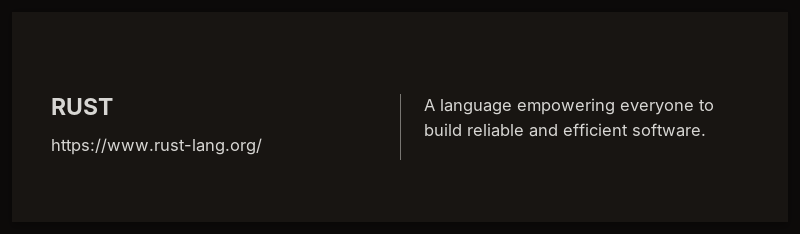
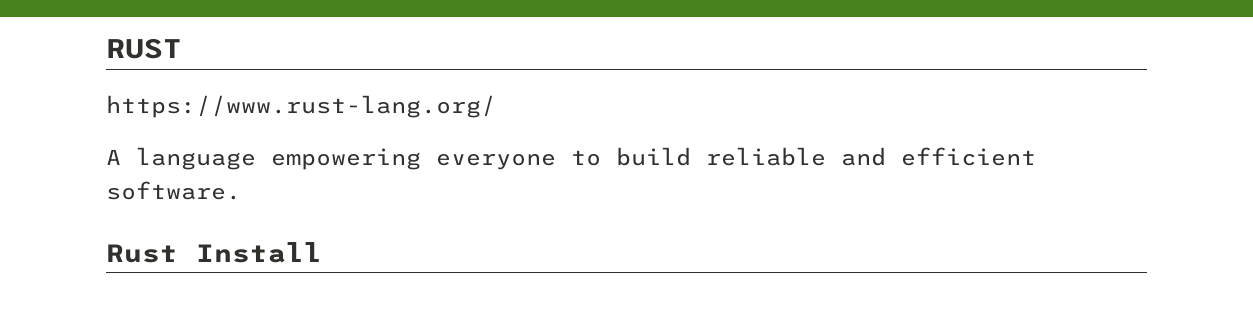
+ Rust Install

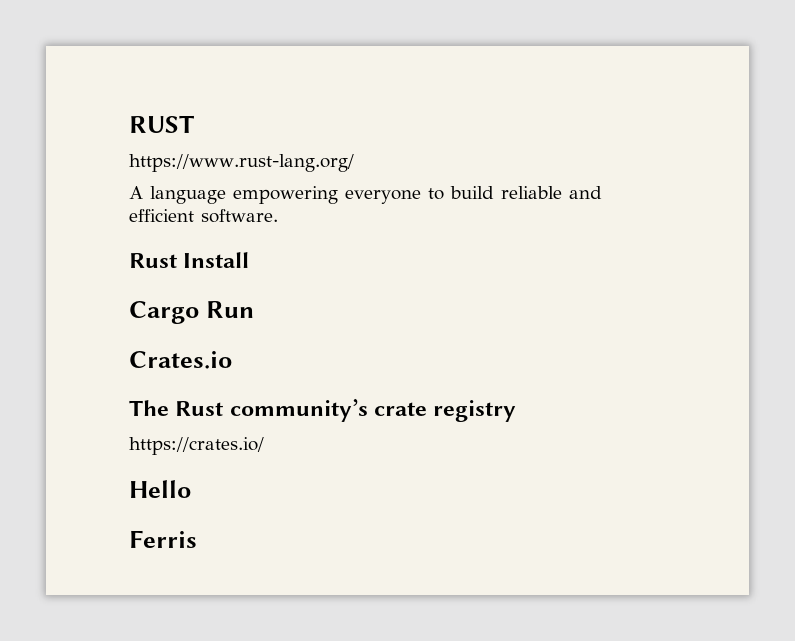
+ Cargo Run
+ Crates.io
+ The Rust community’s crate registry
+ https://crates.io/
+ Hello
+ Ferris

